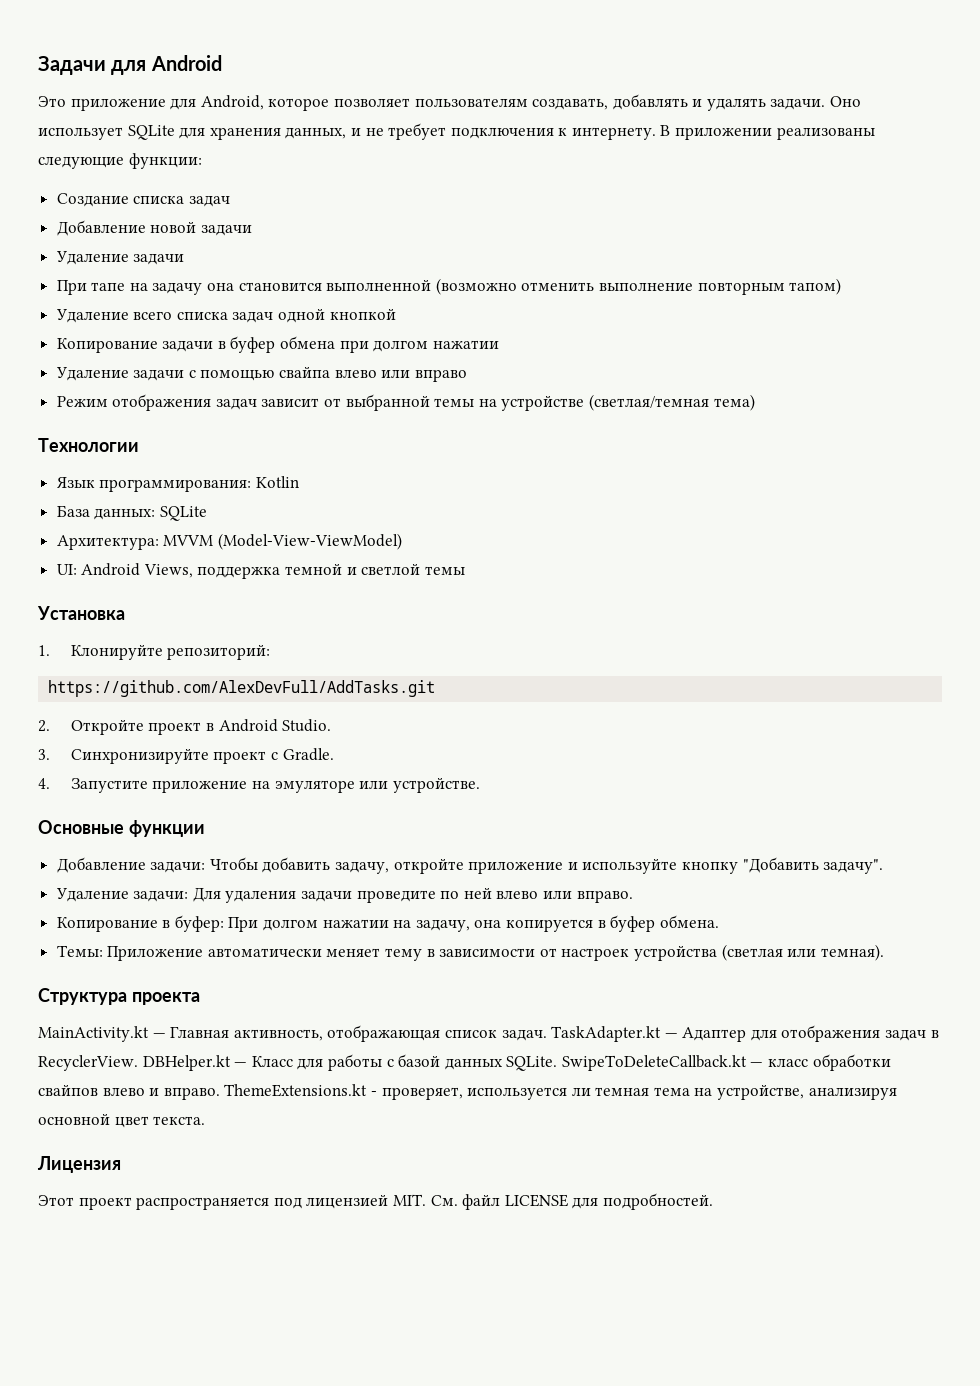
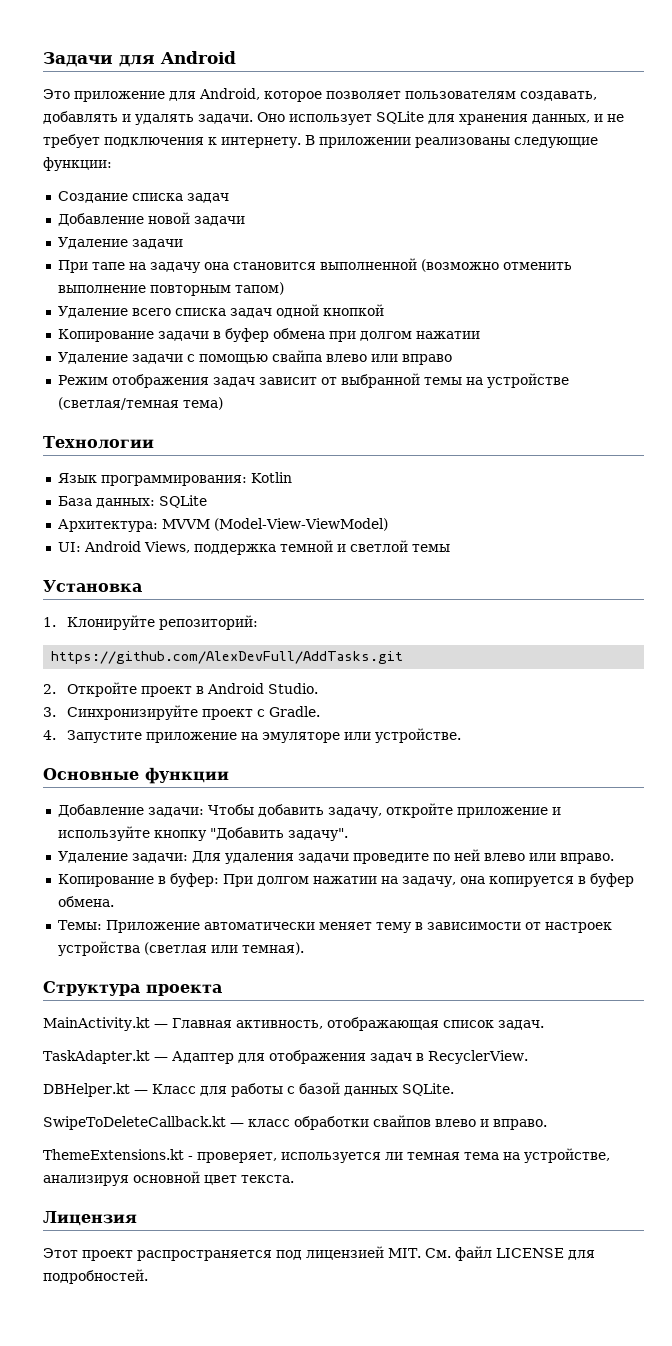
- MainActivity.kt — Главная активность, отображающая список задач. TaskAdapter.kt — Адаптер для отображения задач в RecyclerView. DBHelper.kt — Класс для работы с базой данных SQLite. SwipeToDeleteCallback.kt — класс обработки свайпов влево и вправо. ThemeExtensions.kt - проверяет, используется ли темная тема на устройстве, анализируя основной цвет текста.
+ MainActivity.kt — Главная активность, отображающая список задач.
+ TaskAdapter.kt — Адаптер для отображения задач в RecyclerView.
+ DBHelper.kt — Класс для работы с базой данных SQLite.
+ SwipeToDeleteCallback.kt — класс обработки свайпов влево и вправо.
+ ThemeExtensions.kt - проверяет, используется ли темная тема на устройстве, анализируя основной цвет текста.

